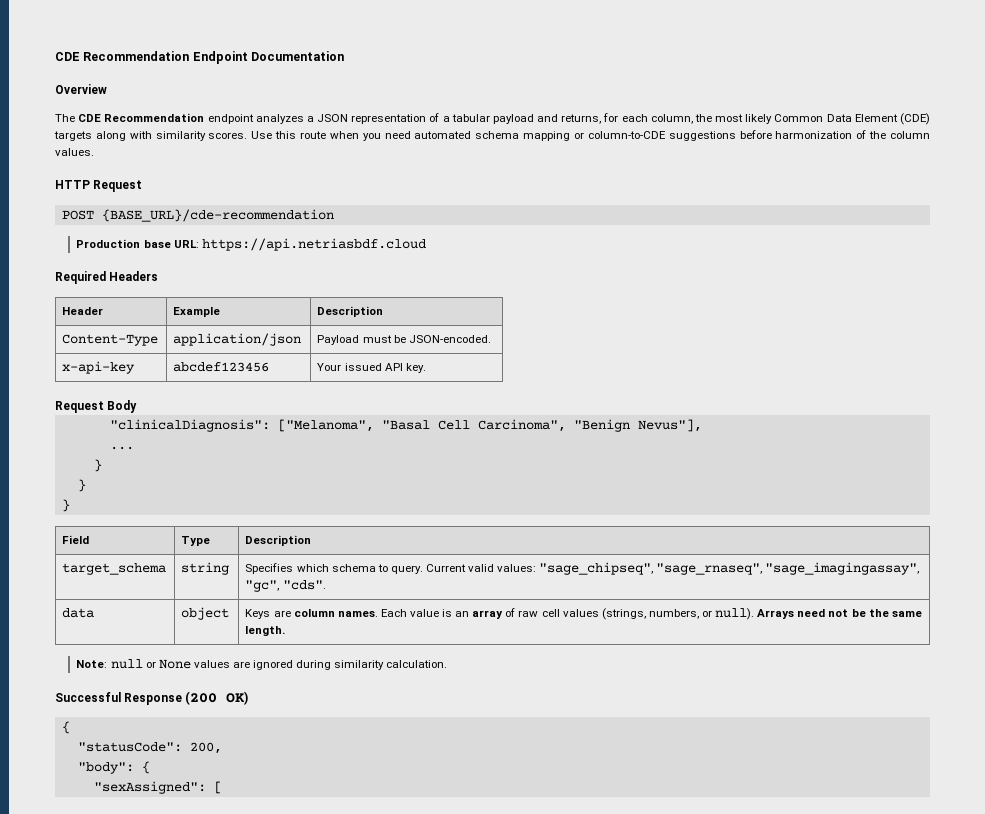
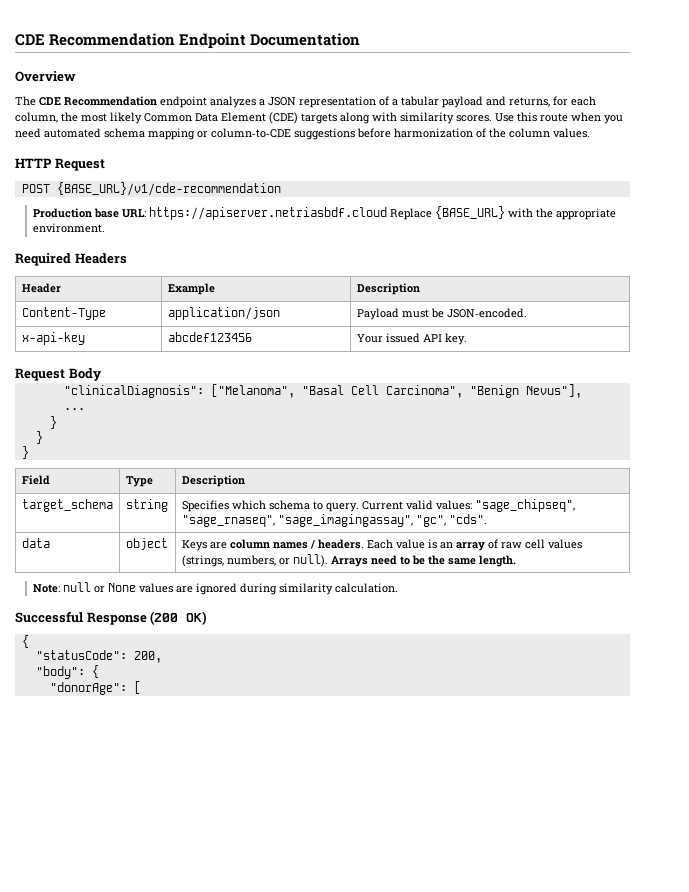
- POST {BASE_URL}/cde-recommendation
+ POST {BASE_URL}/v1/cde-recommendation
- Production base URL: https://api.netriasbdf.cloud
+ Production base URL: https://apiserver.netriasbdf.cloud Replace {BASE_URL} with the appropriate environment.
- data | object | Keys are column names. Each value is an array of raw cell values (strings, numbers, or null). Arrays need not be the same length.
+ data | object | Keys are column names / headers. Each value is an array of raw cell values (strings, numbers, or null). Arrays need to be the same length.
- "sexAssigned": [
+ "donorAge": [

